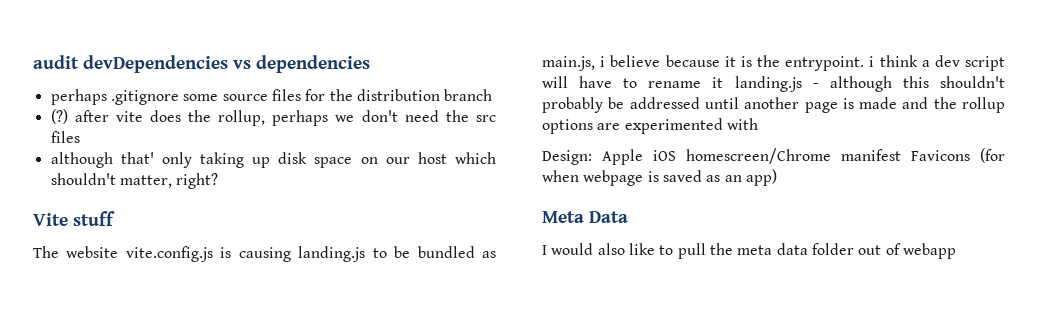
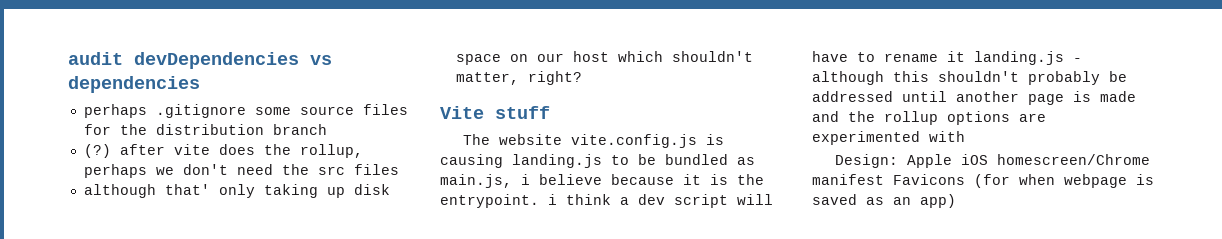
- Meta Data
- I would also like to pull the meta data folder out of webapp

